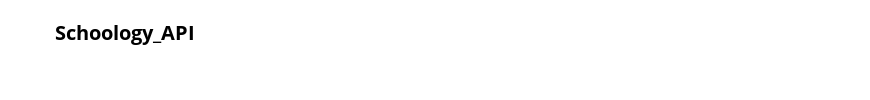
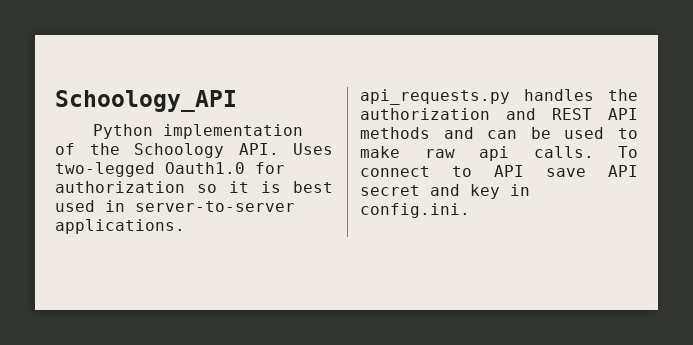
+ Python implementation of the Schoology API. Uses two-legged Oauth1.0 for authorization so it is best used in server-to-server applications. api_requests.py handles the authorization and REST API methods and can be used to make raw api calls. To connect to API save API secret and key in config.ini.

